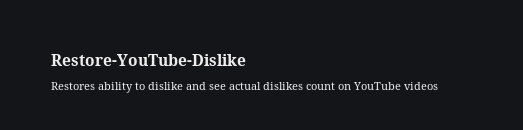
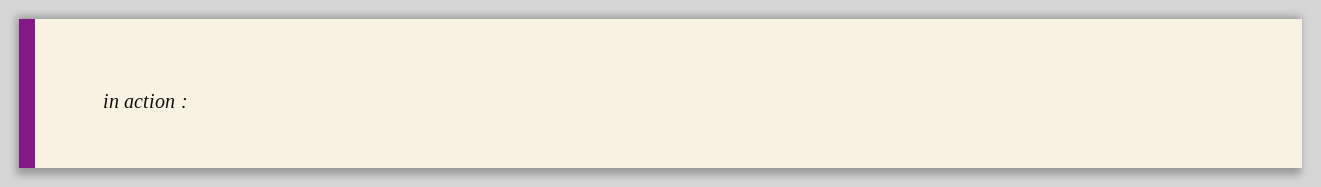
- Restore-YouTube-Dislike
- Restores ability to dislike and see actual dislikes count on YouTube videos
+ in action :

